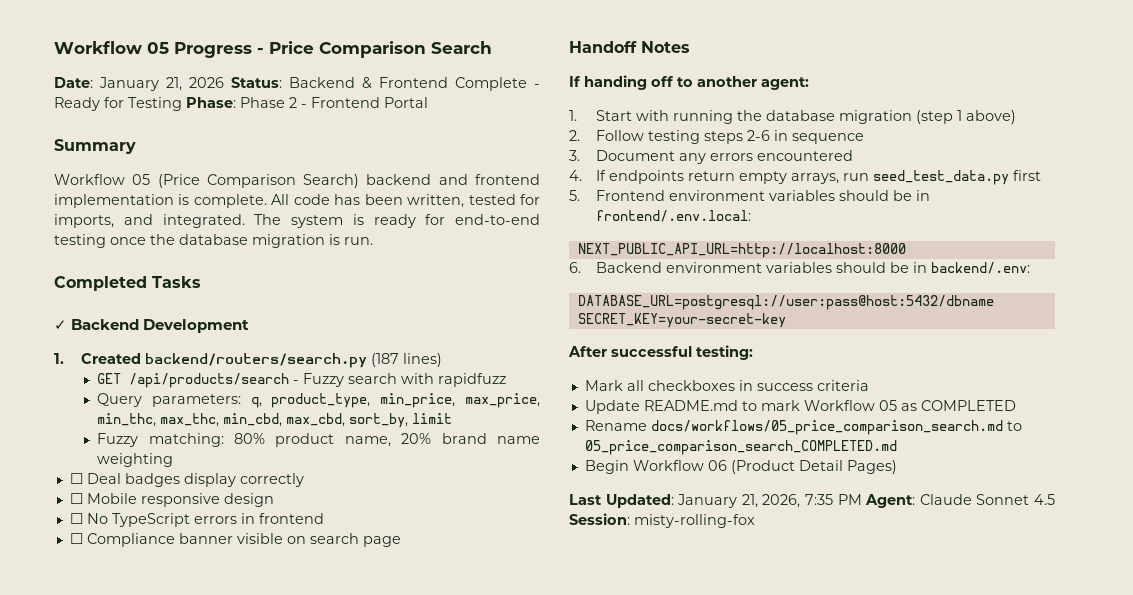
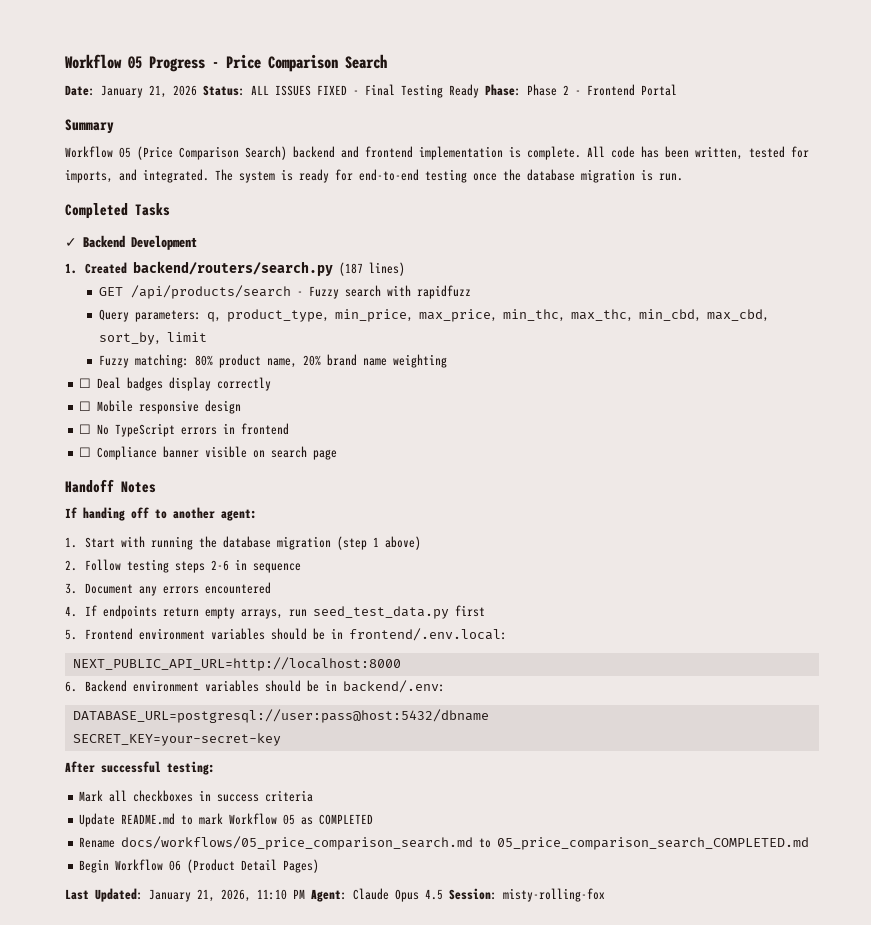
- Date: January 21, 2026 Status: Backend & Frontend Complete - Ready for Testing Phase: Phase 2 - Frontend Portal
+ Date: January 21, 2026 Status: ALL ISSUES FIXED - Final Testing Ready Phase: Phase 2 - Frontend Portal
- Last Updated: January 21, 2026, 7:35 PM Agent: Claude Sonnet 4.5 Session: misty-rolling-fox
+ Last Updated: January 21, 2026, 11:10 PM Agent: Claude Opus 4.5 Session: misty-rolling-fox

